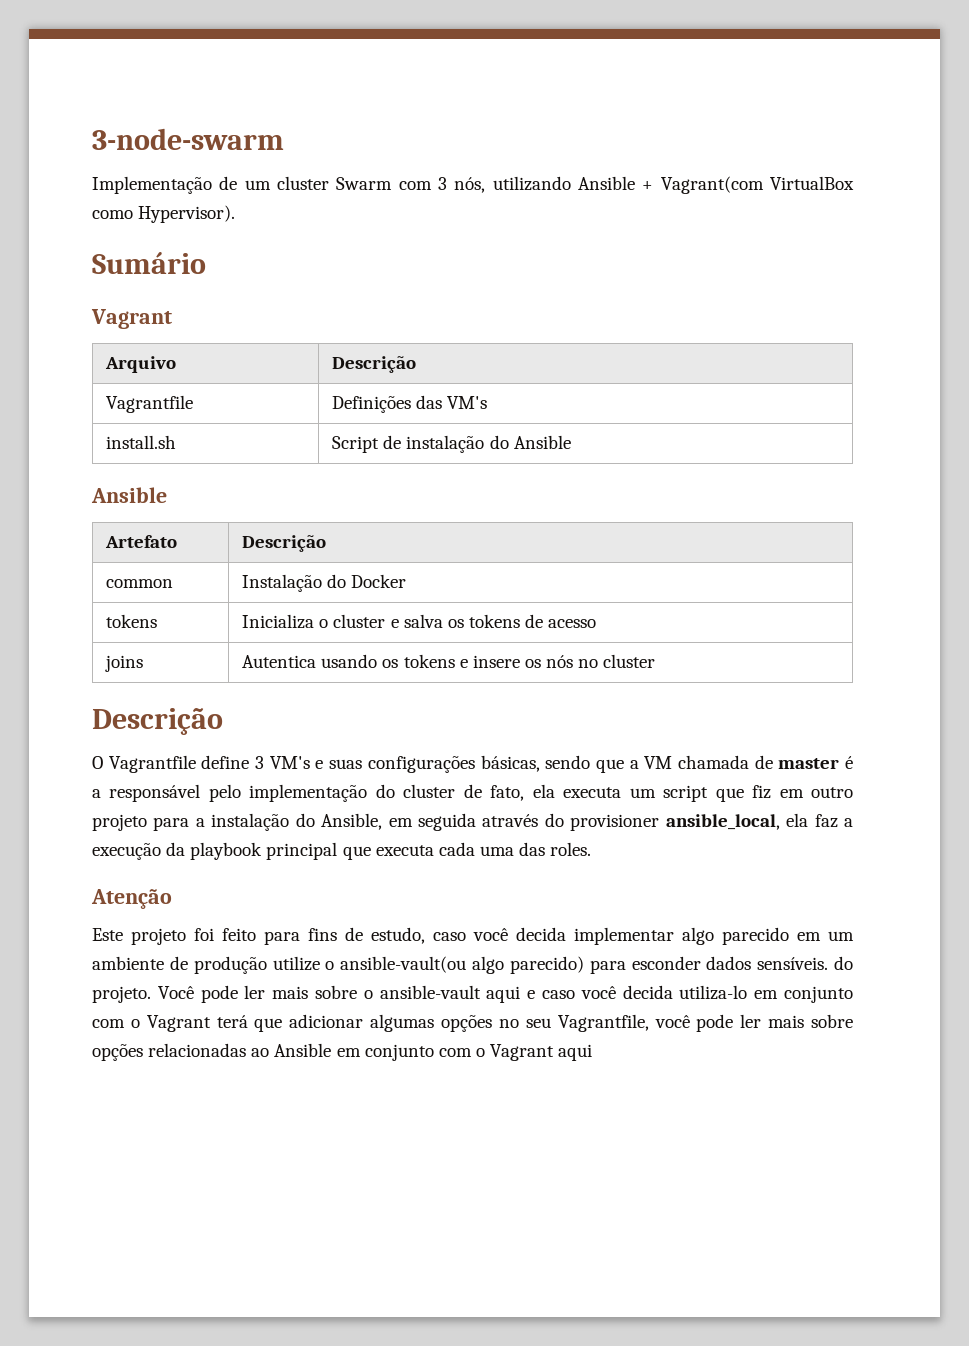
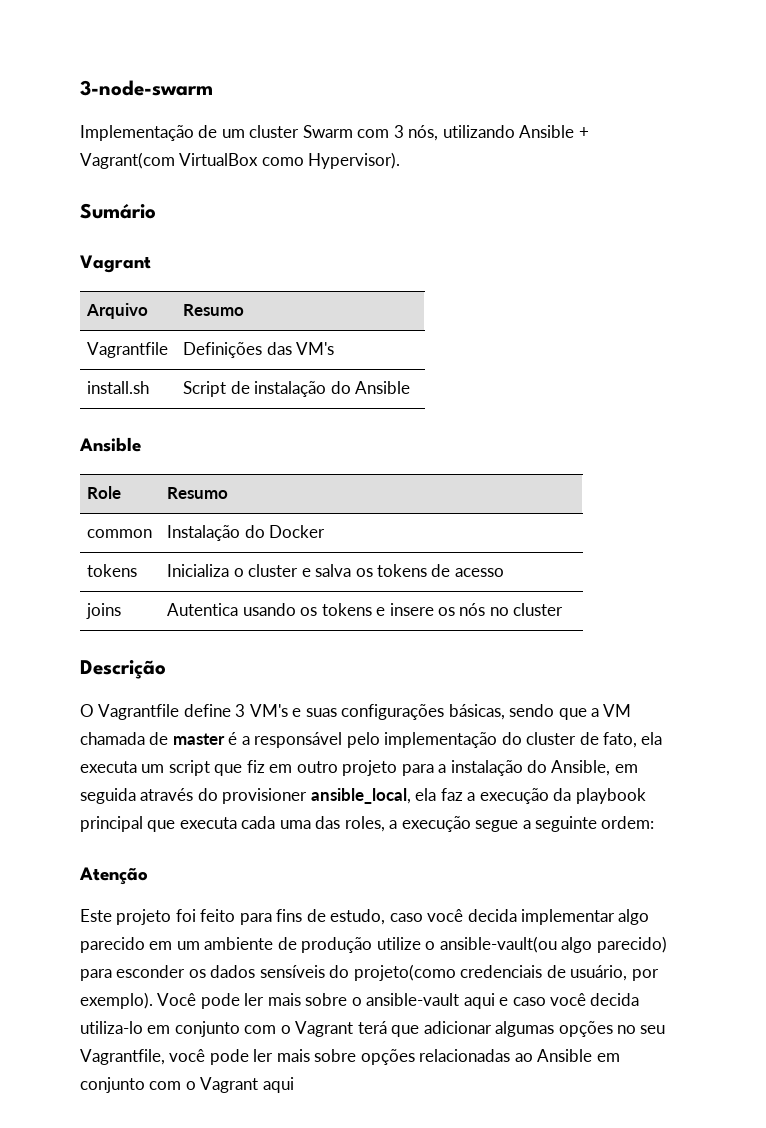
- Arquivo | Descrição
+ Arquivo | Resumo
- Artefato | Descrição
+ Role | Resumo
- O Vagrantfile define 3 VM's e suas configurações básicas, sendo que a VM chamada de master é a responsável pelo implementação do cluster de fato, ela executa um script que fiz em outro projeto para a instalação do Ansible, em seguida através do provisioner ansible_local, ela faz a execução da playbook principal que executa cada uma das roles.
+ O Vagrantfile define 3 VM's e suas configurações básicas, sendo que a VM chamada de master é a responsável pelo implementação do cluster de fato, ela executa um script que fiz em outro projeto para a instalação do Ansible, em seguida através do provisioner ansible_local, ela faz a execução da playbook principal que executa cada uma das roles, a execução segue a seguinte ordem:
- Este projeto foi feito para fins de estudo, caso você decida implementar algo parecido em um ambiente de produção utilize o ansible-vault(ou algo parecido) para esconder dados sensíveis. do projeto.
+ Este projeto foi feito para fins de estudo, caso você decida implementar algo parecido em um ambiente de produção utilize o ansible-vault(ou algo parecido) para esconder os dados sensíveis do projeto(como credenciais de usuário, por exemplo).

